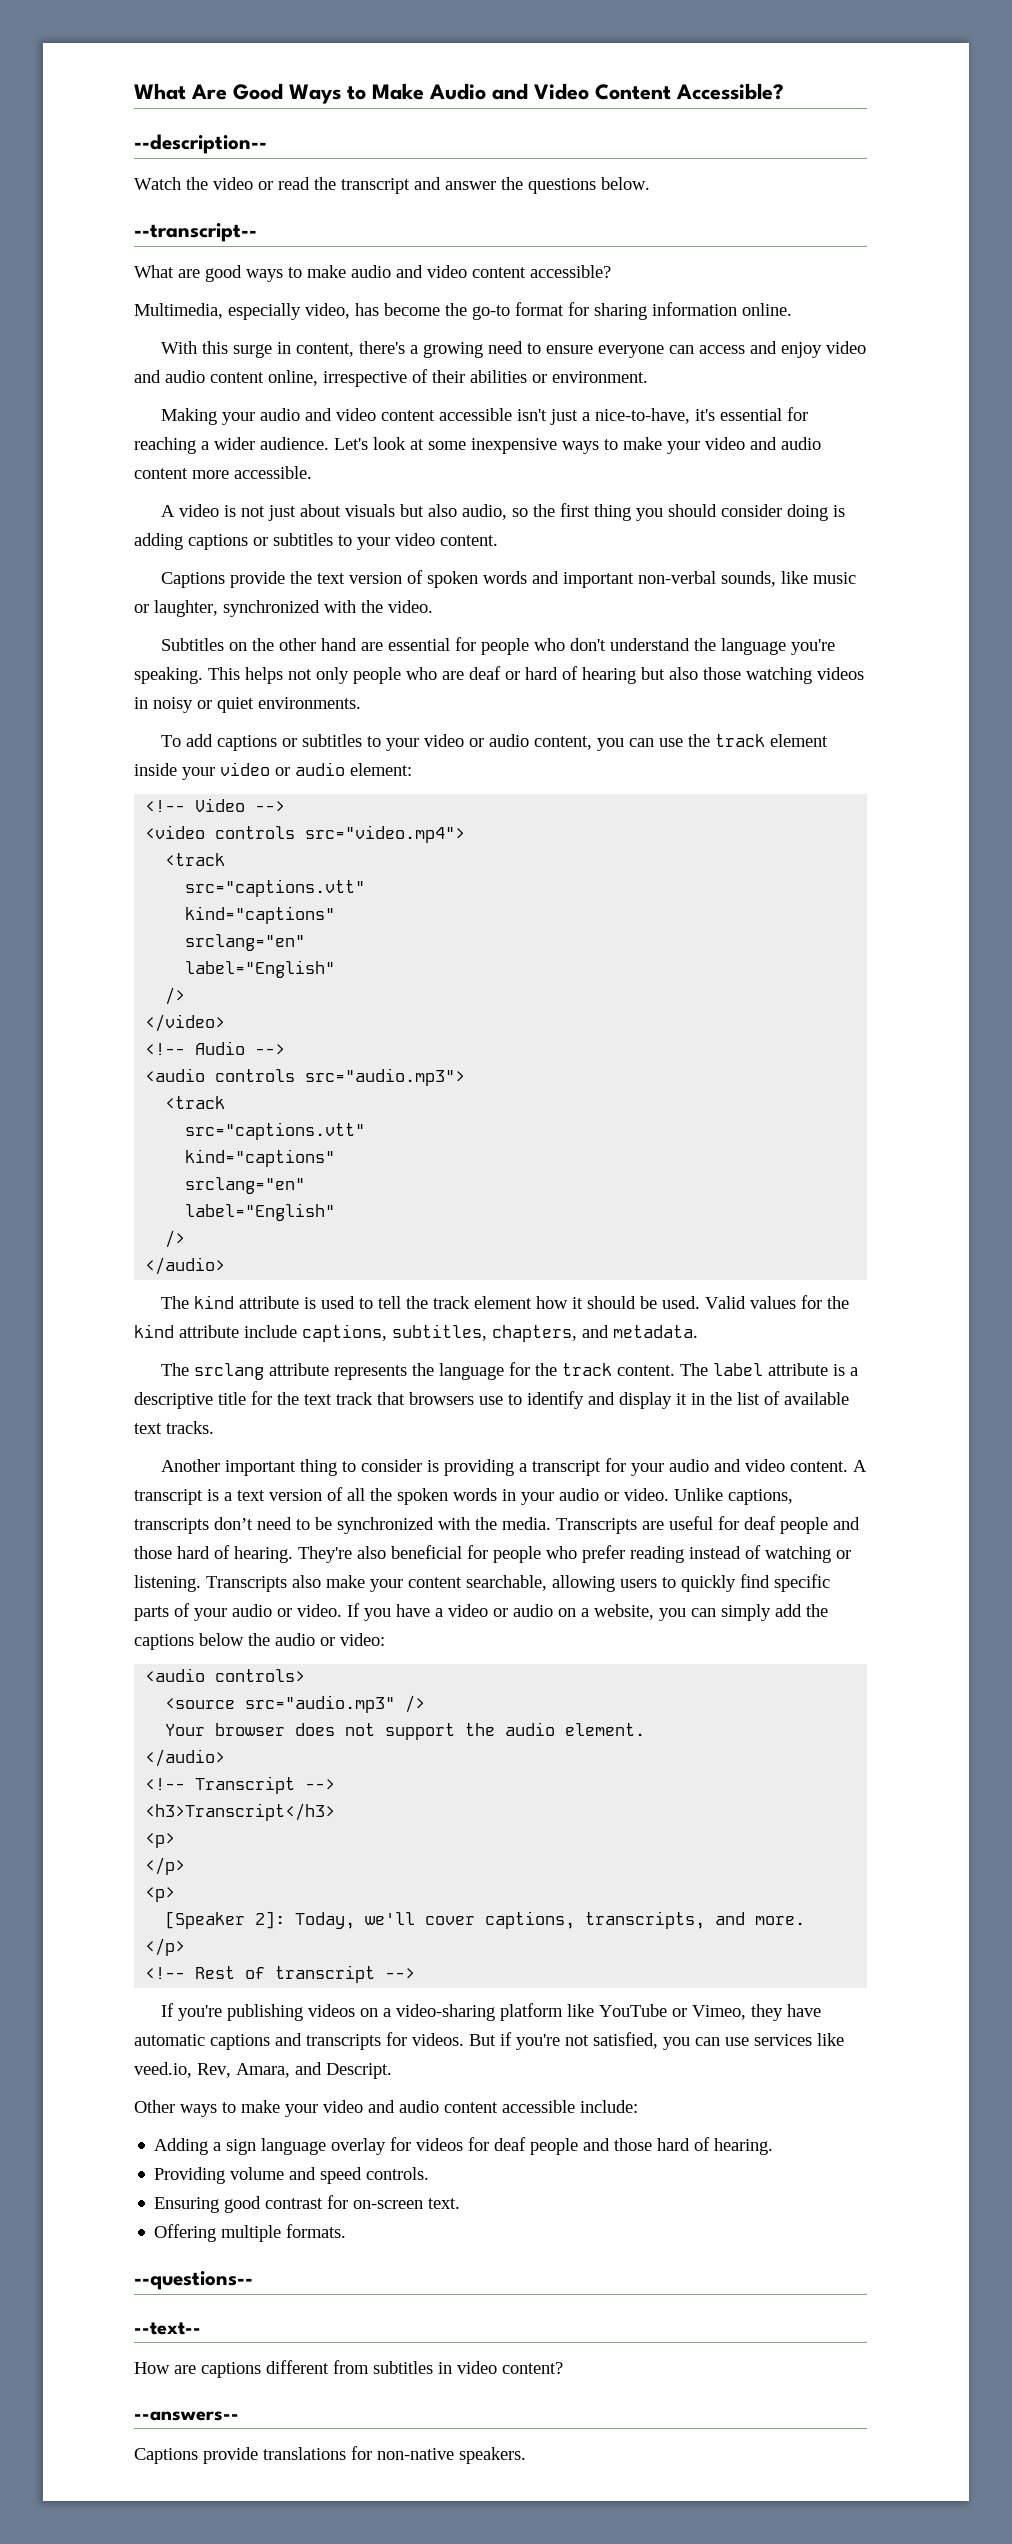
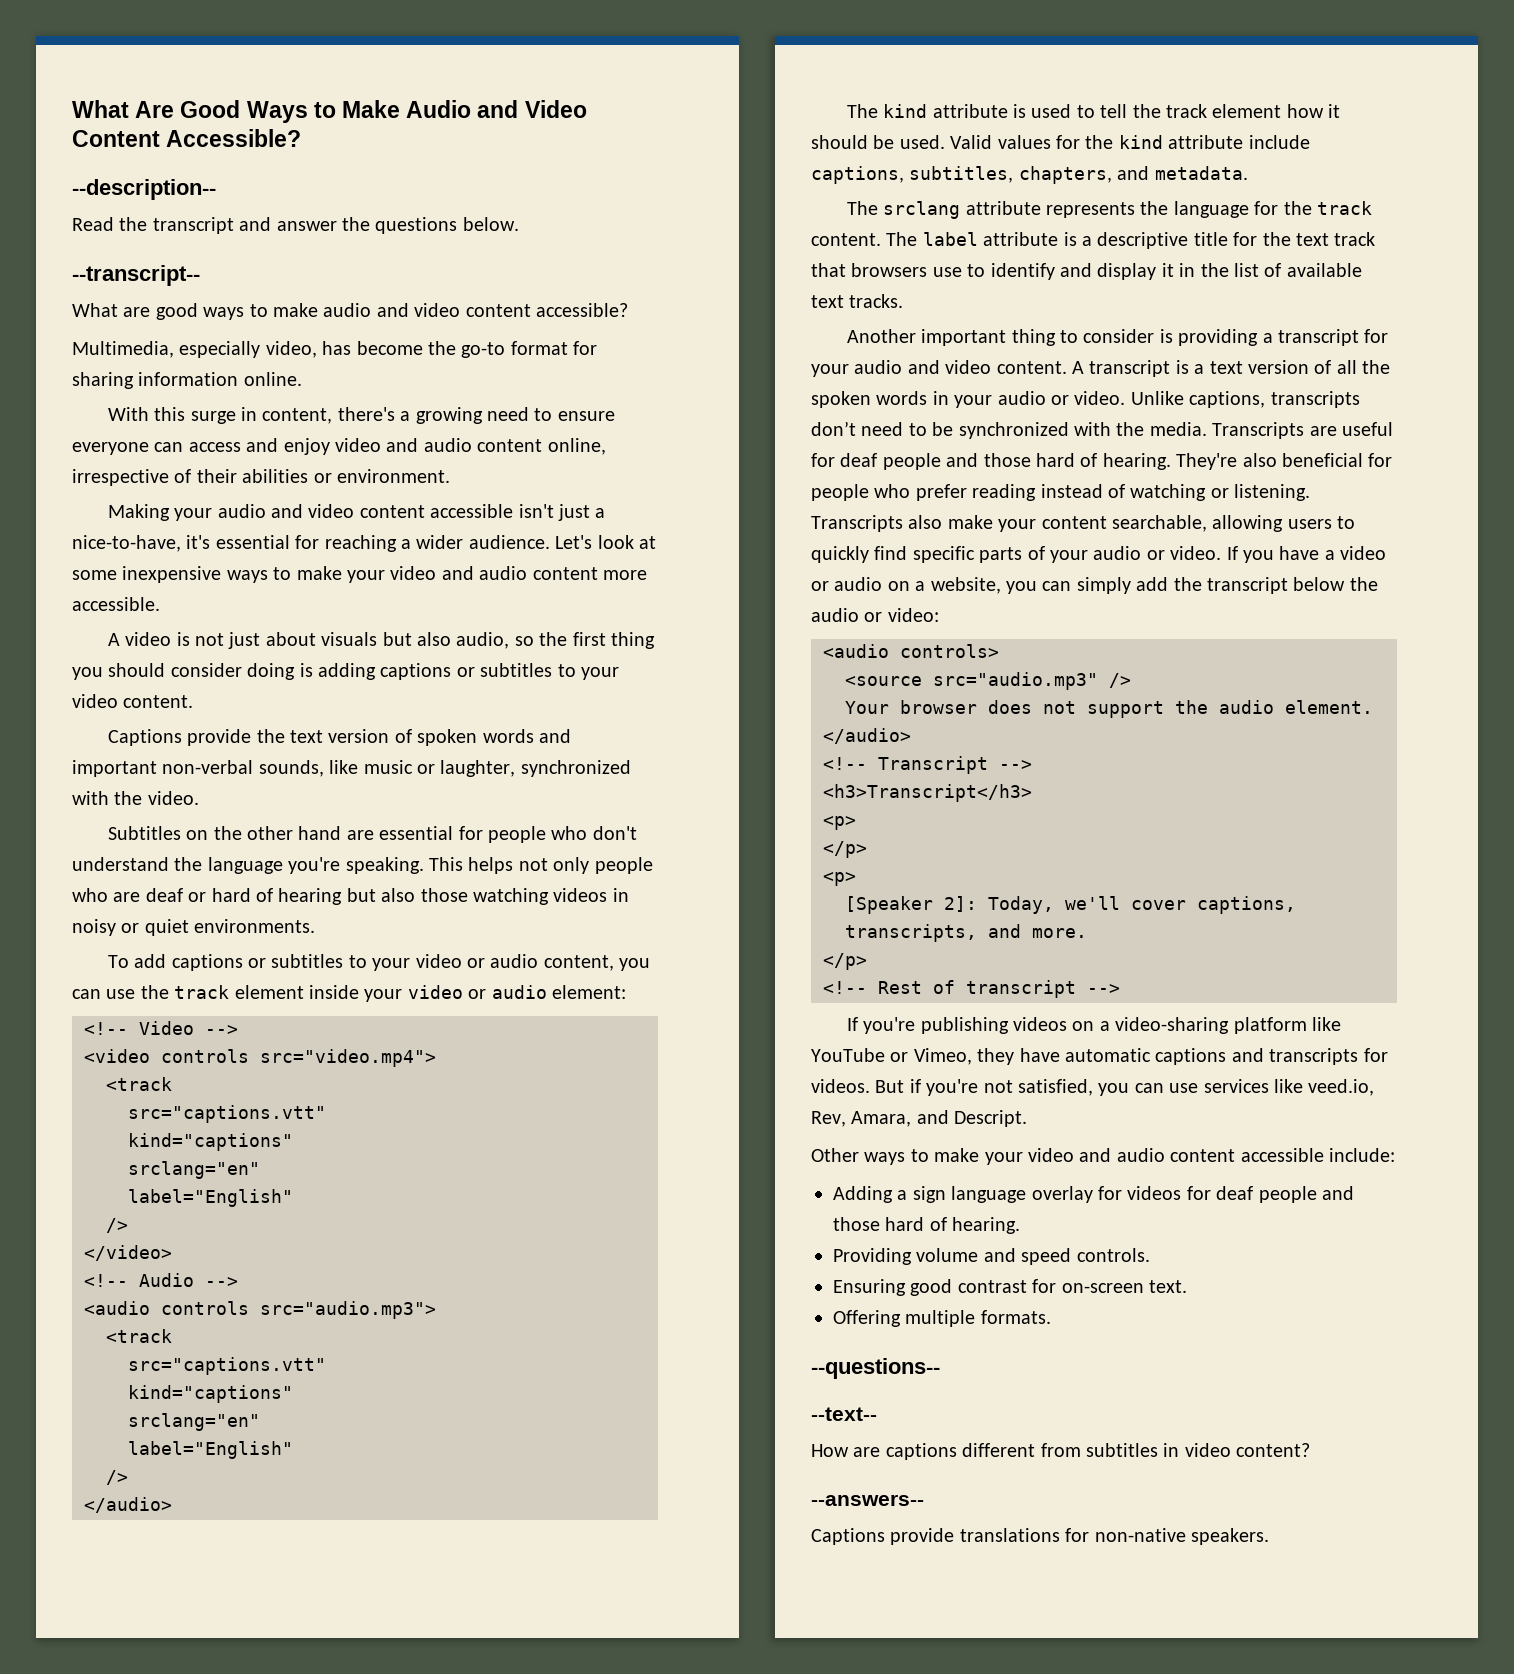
- Watch the video or read the transcript and answer the questions below.
+ Read the transcript and answer the questions below.
- If you have a video or audio on a website, you can simply add the captions below the audio or video:
+ If you have a video or audio on a website, you can simply add the transcript below the audio or video:

